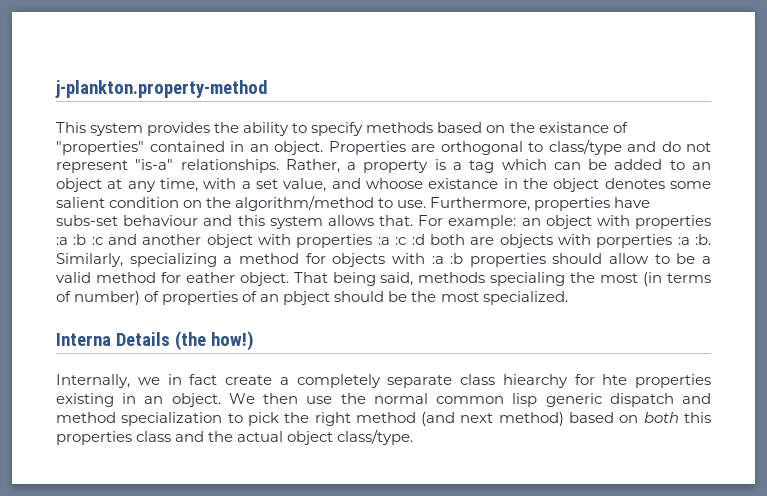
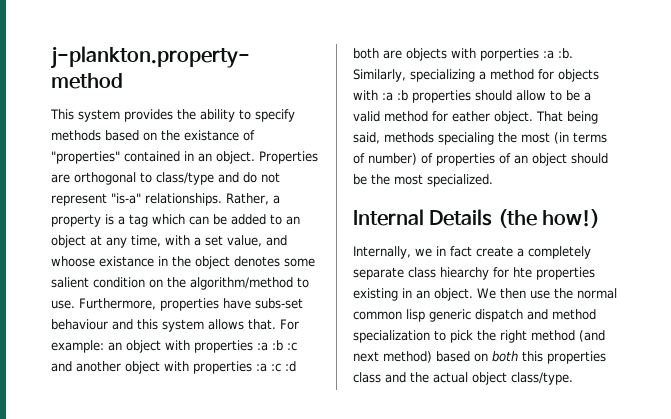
- That being said, methods specialing the most (in terms of number) of properties of an pbject should be the most specialized.
+ That being said, methods specialing the most (in terms of number) of properties of an object should be the most specialized.
- Interna Details (the how!)
+ Internal Details (the how!)

